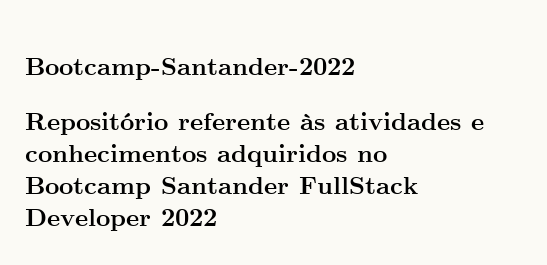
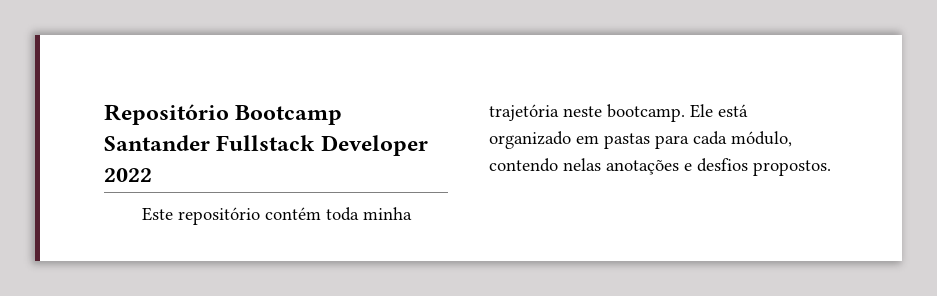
- Bootcamp-Santander-2022
- Repositório referente às atividades e conhecimentos adquiridos no Bootcamp Santander FullStack Developer 2022
+ Repositório Bootcamp Santander Fullstack Developer 2022
+ Este repositório contém toda minha trajetória neste bootcamp. Ele está organizado em pastas para cada módulo, contendo nelas anotações e desfios propostos.

